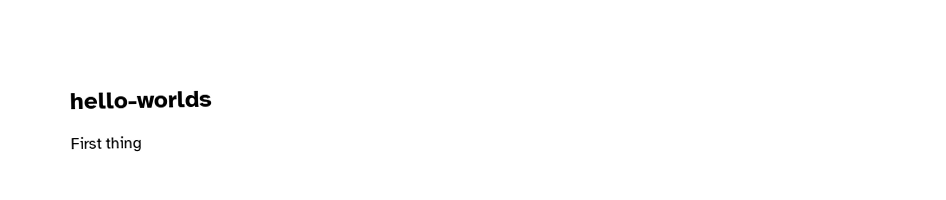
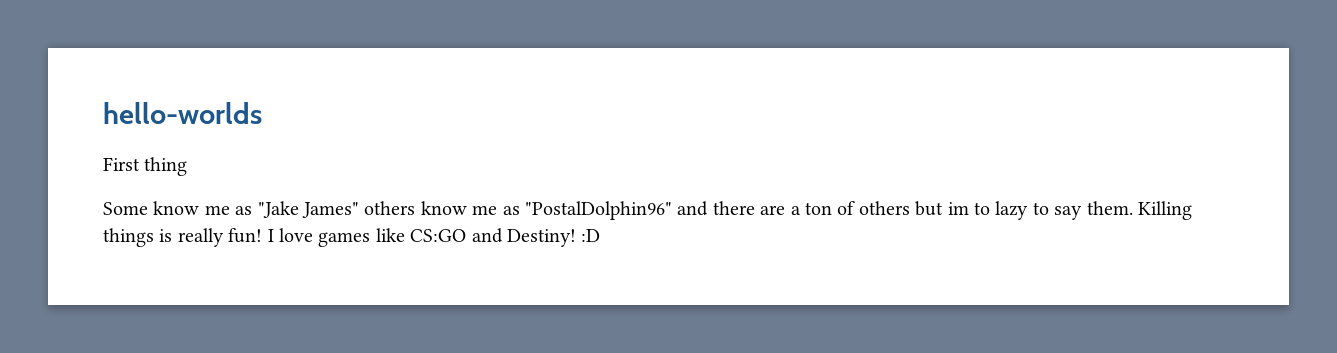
+ Some know me as "Jake James" others know me as "PostalDolphin96" and there are a ton of others but im to lazy to say them. Killing things is really fun! I love games like CS:GO and Destiny! :D

